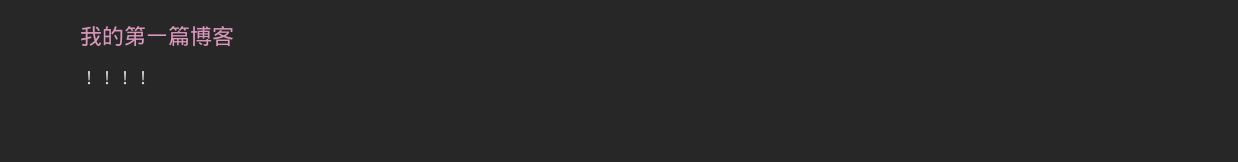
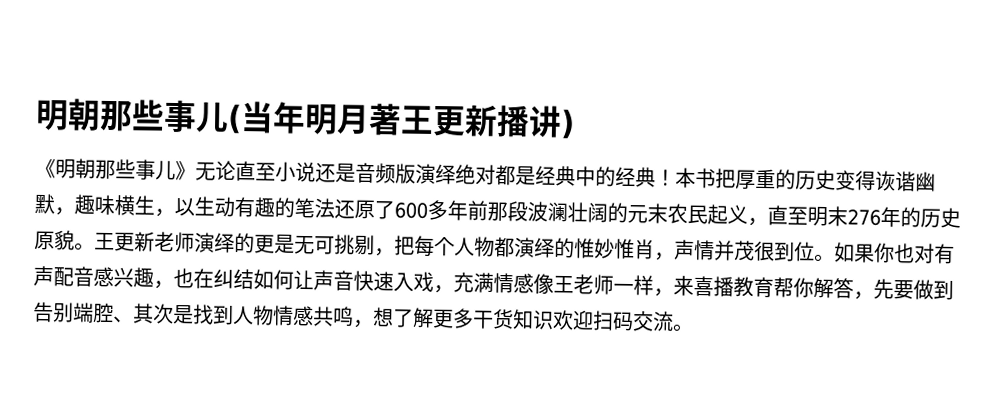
- 我的第一篇博客
- ！！！！
+ 明朝那些事儿(当年明月著王更新播讲)
+ 《明朝那些事儿》无论直至小说还是音频版演绎绝对都是经典中的经典！本书把厚重的历史变得诙谐幽默，趣味横生，以生动有趣的笔法还原了600多年前那段波澜壮阔的元末农民起义，直至明末276年的历史原貌。王更新老师演绎的更是无可挑剔，把每个人物都演绎的惟妙惟肖，声情并茂很到位。如果你也对有声配音感兴趣，也在纠结如何让声音快速入戏，充满情感像王老师一样，来喜播教育帮你解答，先要做到告别端腔、其次是找到人物情感共鸣，想了解更多干货知识欢迎扫码交流。

